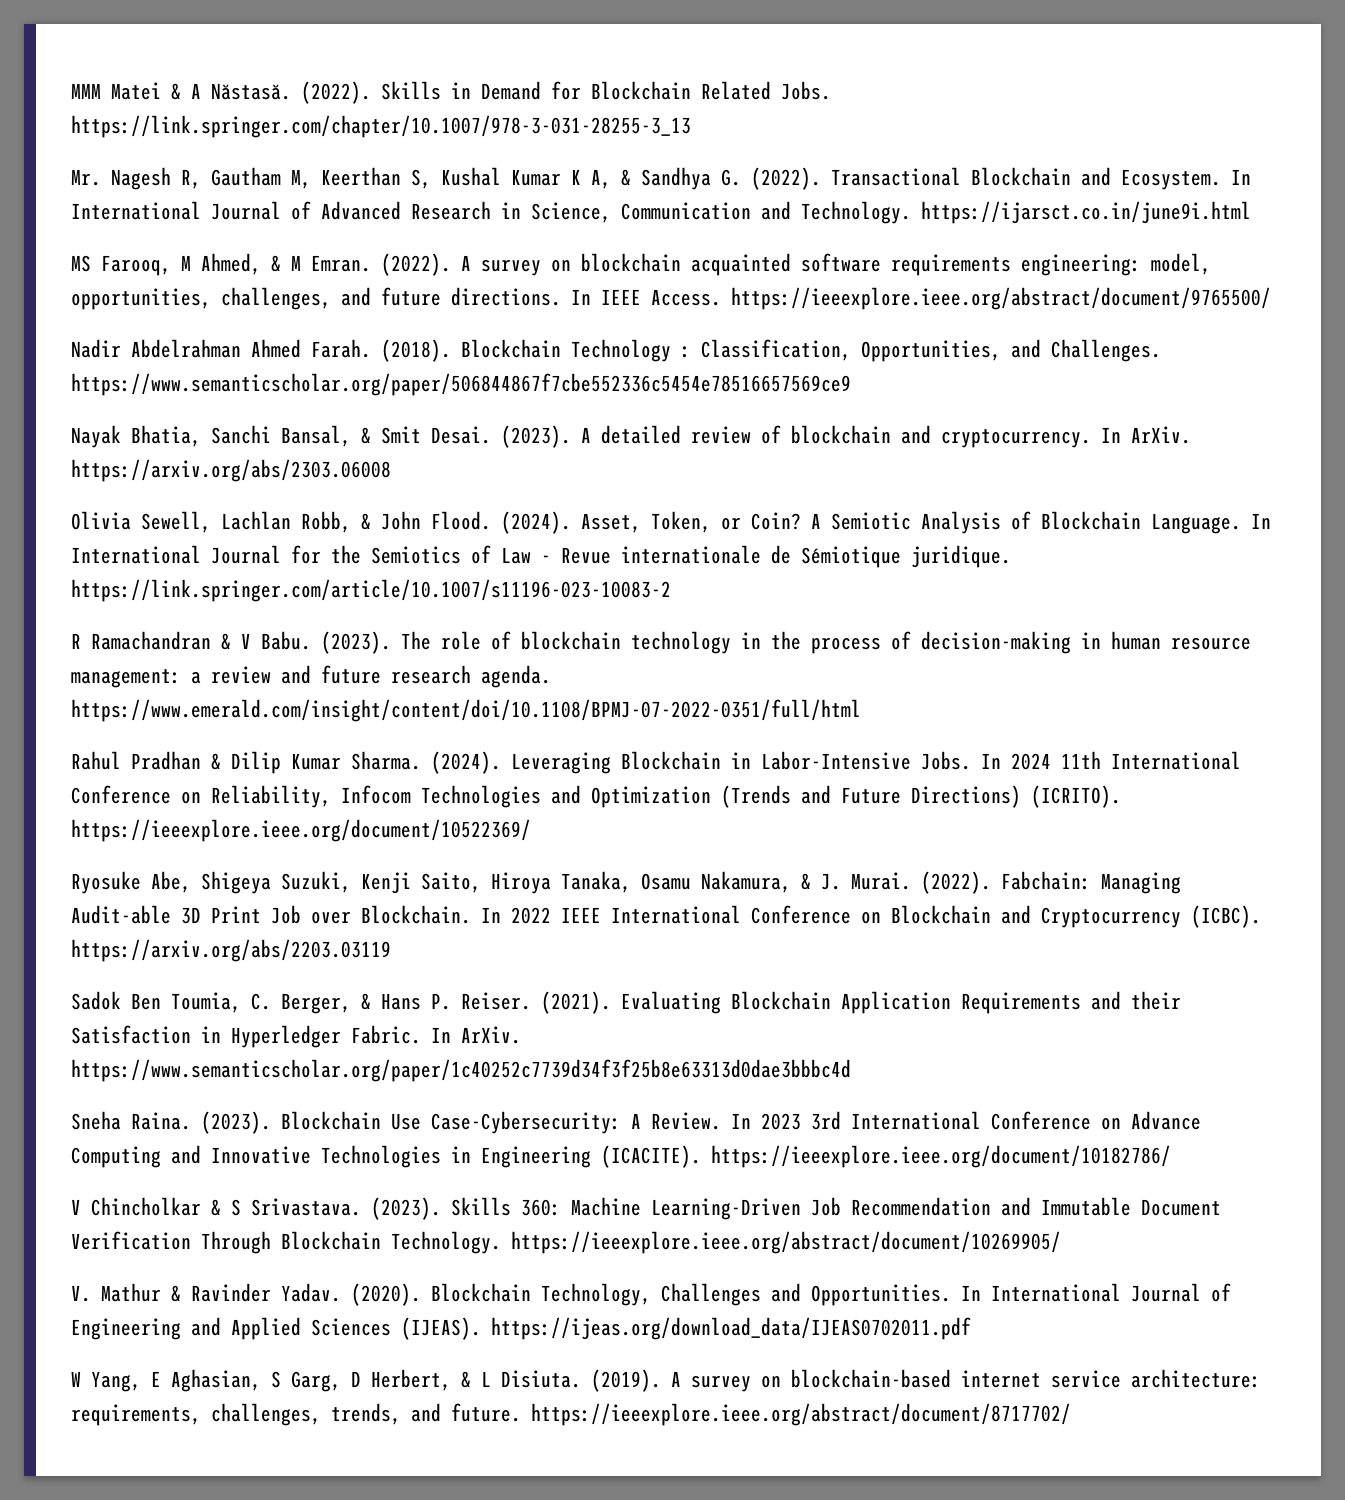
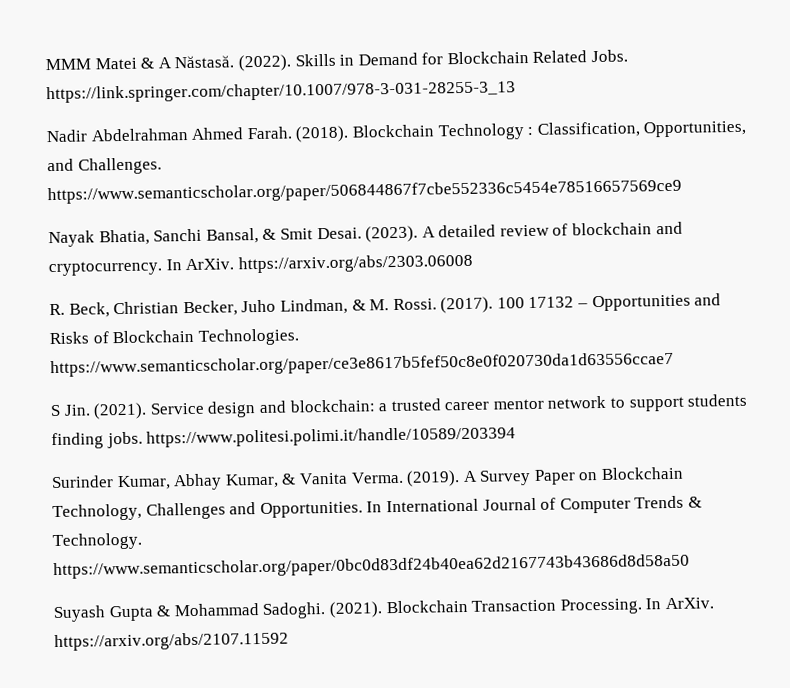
- Mr. Nagesh R, Gautham M, Keerthan S, Kushal Kumar K A, & Sandhya G. (2022). Transactional Blockchain and Ecosystem. In International Journal of Advanced Research in Science, Communication and Technology. https://ijarsct.co.in/june9i.html
- MS Farooq, M Ahmed, & M Emran. (2022). A survey on blockchain acquainted software requirements engineering: model, opportunities, challenges, and future directions. In IEEE Access. https://ieeexplore.ieee.org/abstract/document/9765500/
- Olivia Sewell, Lachlan Robb, & John Flood. (2024). Asset, Token, or Coin? A Semiotic Analysis of Blockchain Language. In International Journal for the Semiotics of Law - Revue internationale de Sémiotique juridique. https://link.springer.com/article/10.1007/s11196-023-10083-2
- R Ramachandran & V Babu. (2023). The role of blockchain technology in the process of decision-making in human resource management: a review and future research agenda. https://www.emerald.com/insight/content/doi/10.1108/BPMJ-07-2022-0351/full/html
- Rahul Pradhan & Dilip Kumar Sharma. (2024). Leveraging Blockchain in Labor-Intensive Jobs. In 2024 11th International Conference on Reliability, Infocom Technologies and Optimization (Trends and Future Directions) (ICRITO). https://ieeexplore.ieee.org/document/10522369/
- Ryosuke Abe, Shigeya Suzuki, Kenji Saito, Hiroya Tanaka, Osamu Nakamura, & J. Murai. (2022). Fabchain: Managing Audit-able 3D Print Job over Blockchain. In 2022 IEEE International Conference on Blockchain and Cryptocurrency (ICBC). https://arxiv.org/abs/2203.03119
- Sadok Ben Toumia, C. Berger, & Hans P. Reiser. (2021). Evaluating Blockchain Application Requirements and their Satisfaction in Hyperledger Fabric. In ArXiv. https://www.semanticscholar.org/paper/1c40252c7739d34f3f25b8e63313d0dae3bbbc4d
- Sneha Raina. (2023). Blockchain Use Case-Cybersecurity: A Review. In 2023 3rd International Conference on Advance Computing and Innovative Technologies in Engineering (ICACITE). https://ieeexplore.ieee.org/document/10182786/
- V Chincholkar & S Srivastava. (2023). Skills 360: Machine Learning-Driven Job Recommendation and Immutable Document Verification Through Blockchain Technology. https://ieeexplore.ieee.org/abstract/document/10269905/
- V. Mathur & Ravinder Yadav. (2020). Blockchain Technology, Challenges and Opportunities.
+ R. Beck, Christian Becker, Juho Lindman, & M. Rossi. (2017). 100 17132 – Opportunities and Risks of Blockchain Technologies. https://www.semanticscholar.org/paper/ce3e8617b5fef50c8e0f020730da1d63556ccae7
+ S Jin. (2021). Service design and blockchain: a trusted career mentor network to support students finding jobs. https://www.politesi.polimi.it/handle/10589/203394
+ Surinder Kumar, Abhay Kumar, & Vanita Verma. (2019). A Survey Paper on Blockchain Technology, Challenges and Opportunities.
- In International Journal of Engineering and Applied Sciences (IJEAS). https://ijeas.org/download_data/IJEAS0702011.pdf
- W Yang, E Aghasian, S Garg, D Herbert, & L Disiuta. (2019). A survey on blockchain-based internet service architecture: requirements, challenges, trends, and future. https://ieeexplore.ieee.org/abstract/document/8717702/
+ In International Journal of Computer Trends & Technology. https://www.semanticscholar.org/paper/0bc0d83df24b40ea62d2167743b43686d8d58a50
+ Suyash Gupta & Mohammad Sadoghi. (2021). Blockchain Transaction Processing. In ArXiv. https://arxiv.org/abs/2107.11592

